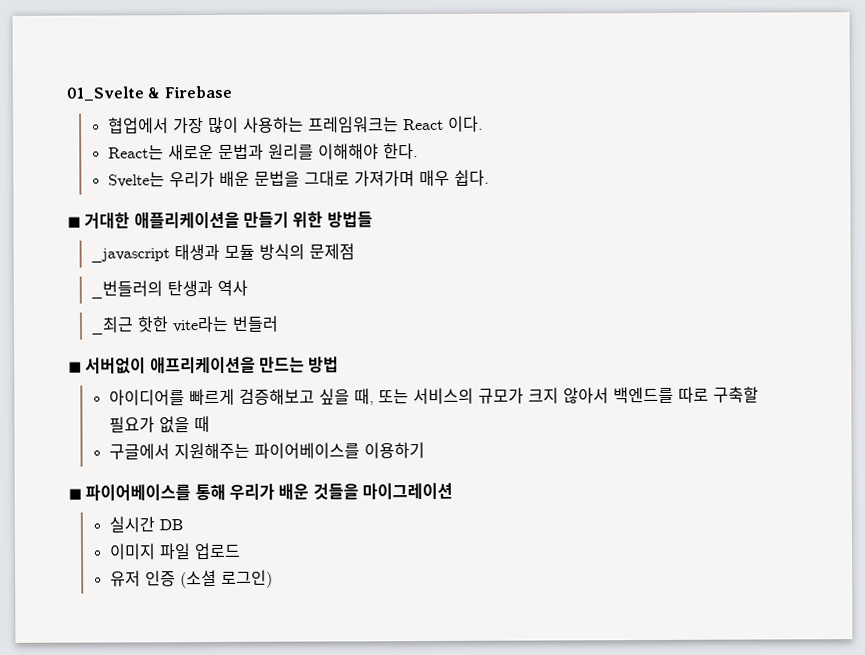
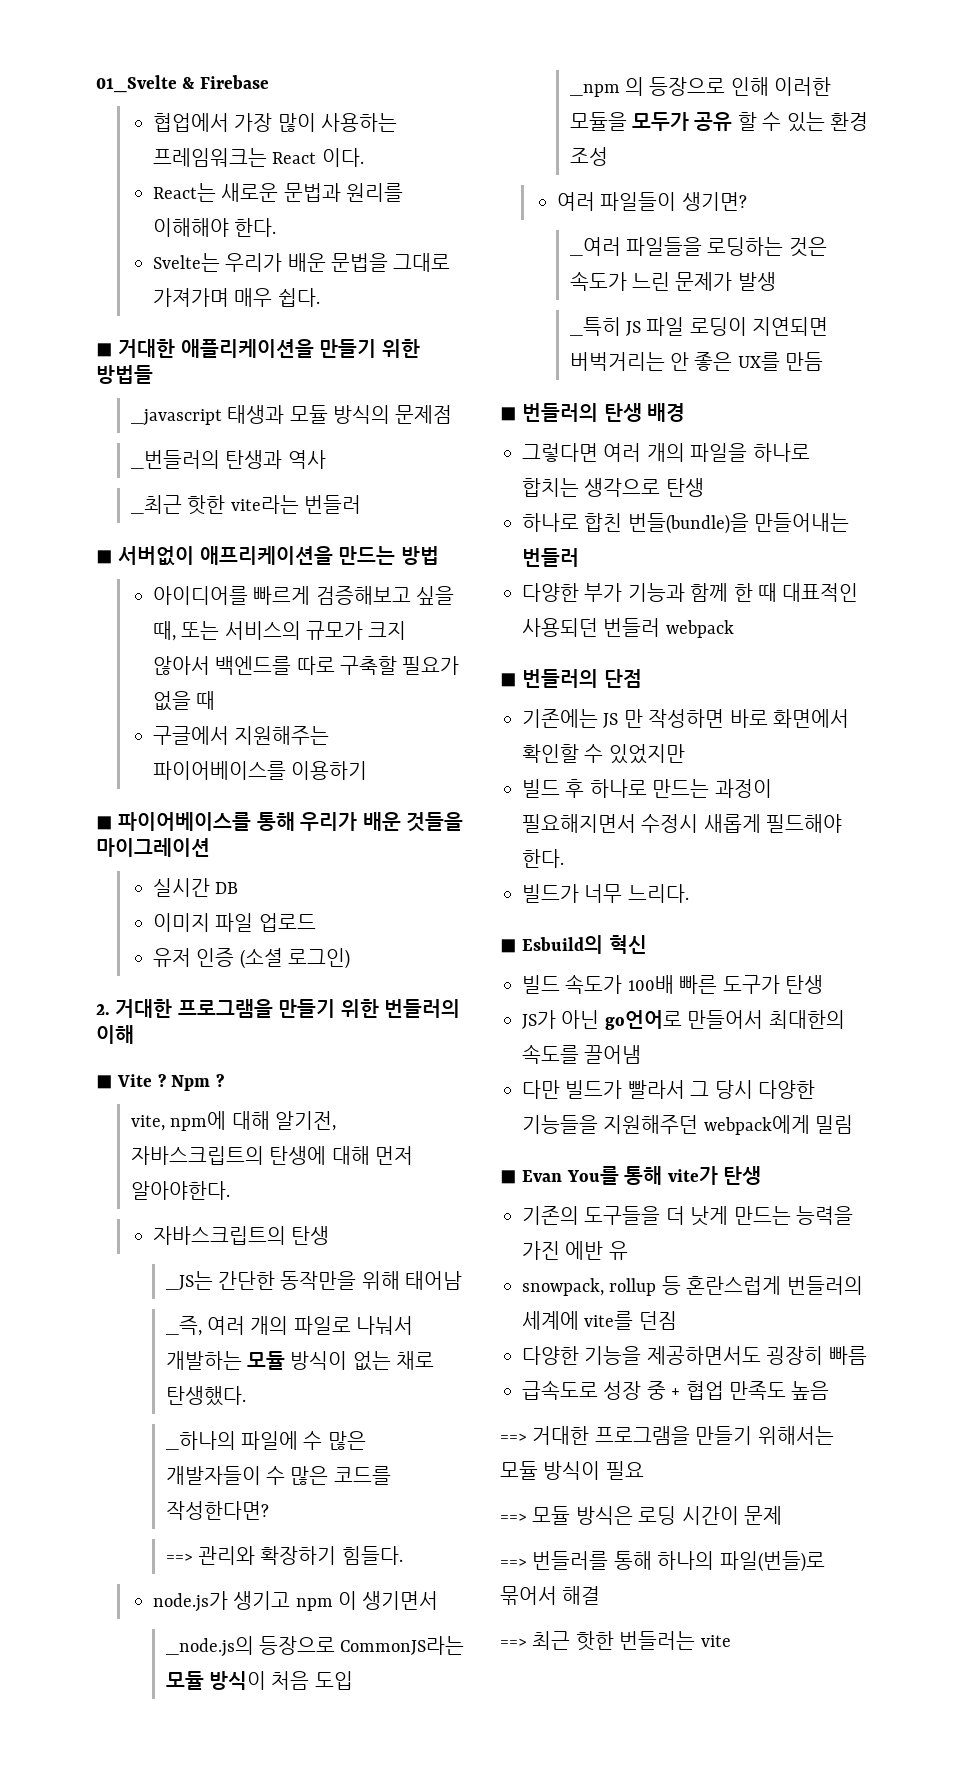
+ 2. 거대한 프로그램을 만들기 위한 번들러의 이해
+ ◼ Vite ? Npm ?
+ vite, npm에 대해 알기전, 자바스크립트의 탄생에 대해 먼저 알아야한다.
+ 자바스크립트의 탄생
+ _JS는 간단한 동작만을 위해 태어남
+ _즉, 여러 개의 파일로 나눠서 개발하는 모듈 방식이 없는 채로 탄생했다.
+ _하나의 파일에 수 많은 개발자들이 수 많은 코드를 작성한다면?
+ ==> 관리와 확장하기 힘들다.
+ node.js가 생기고 npm 이 생기면서
+ _node.js의 등장으로 CommonJS라는 모듈 방식이 처음 도입
+ _npm 의 등장으로 인해 이러한 모듈을 모두가 공유 할 수 있는 환경 조성
+ 여러 파일들이 생기면?
+ _여러 파일들을 로딩하는 것은 속도가 느린 문제가 발생
+ _특히 JS 파일 로딩이 지연되면 버벅거리는 안 좋은 UX를 만듬
+ ◼ 번들러의 탄생 배경
+ 그렇다면 여러 개의 파일을 하나로 합치는 생각으로 탄생
+ 하나로 합친 번들(bundle)을 만들어내는 번들러
+ 다양한 부가 기능과 함께 한 때 대표적인 사용되던 번들러 webpack
+ ◼ 번들러의 단점
+ 기존에는 JS 만 작성하면 바로 화면에서 확인할 수 있었지만
+ 빌드 후 하나로 만드는 과정이 필요해지면서 수정시 새롭게 필드해야 한다.
+ 빌드가 너무 느리다.
+ ◼ Esbuild의 혁신
+ 빌드 속도가 100배 빠른 도구가 탄생
+ JS가 아닌 go언어로 만들어서 최대한의 속도를 끌어냄
+ 다만 빌드가 빨라서 그 당시 다양한 기능들을 지원해주던 webpack에게 밀림
+ ◼ Evan You를 통해 vite가 탄생
+ 기존의 도구들을 더 낫게 만드는 능력을 가진 에반 유
+ snowpack, rollup 등 혼란스럽게 번들러의 세계에 vite를 던짐
+ 다양한 기능을 제공하면서도 굉장히 빠름
+ 급속도로 성장 중 + 협업 만족도 높음
+ ==> 거대한 프로그램을 만들기 위해서는 모듈 방식이 필요
+ ==> 모듈 방식은 로딩 시간이 문제
+ ==> 번들러를 통해 하나의 파일(번들)로 묶어서 해결
+ ==> 최근 핫한 번들러는 vite

